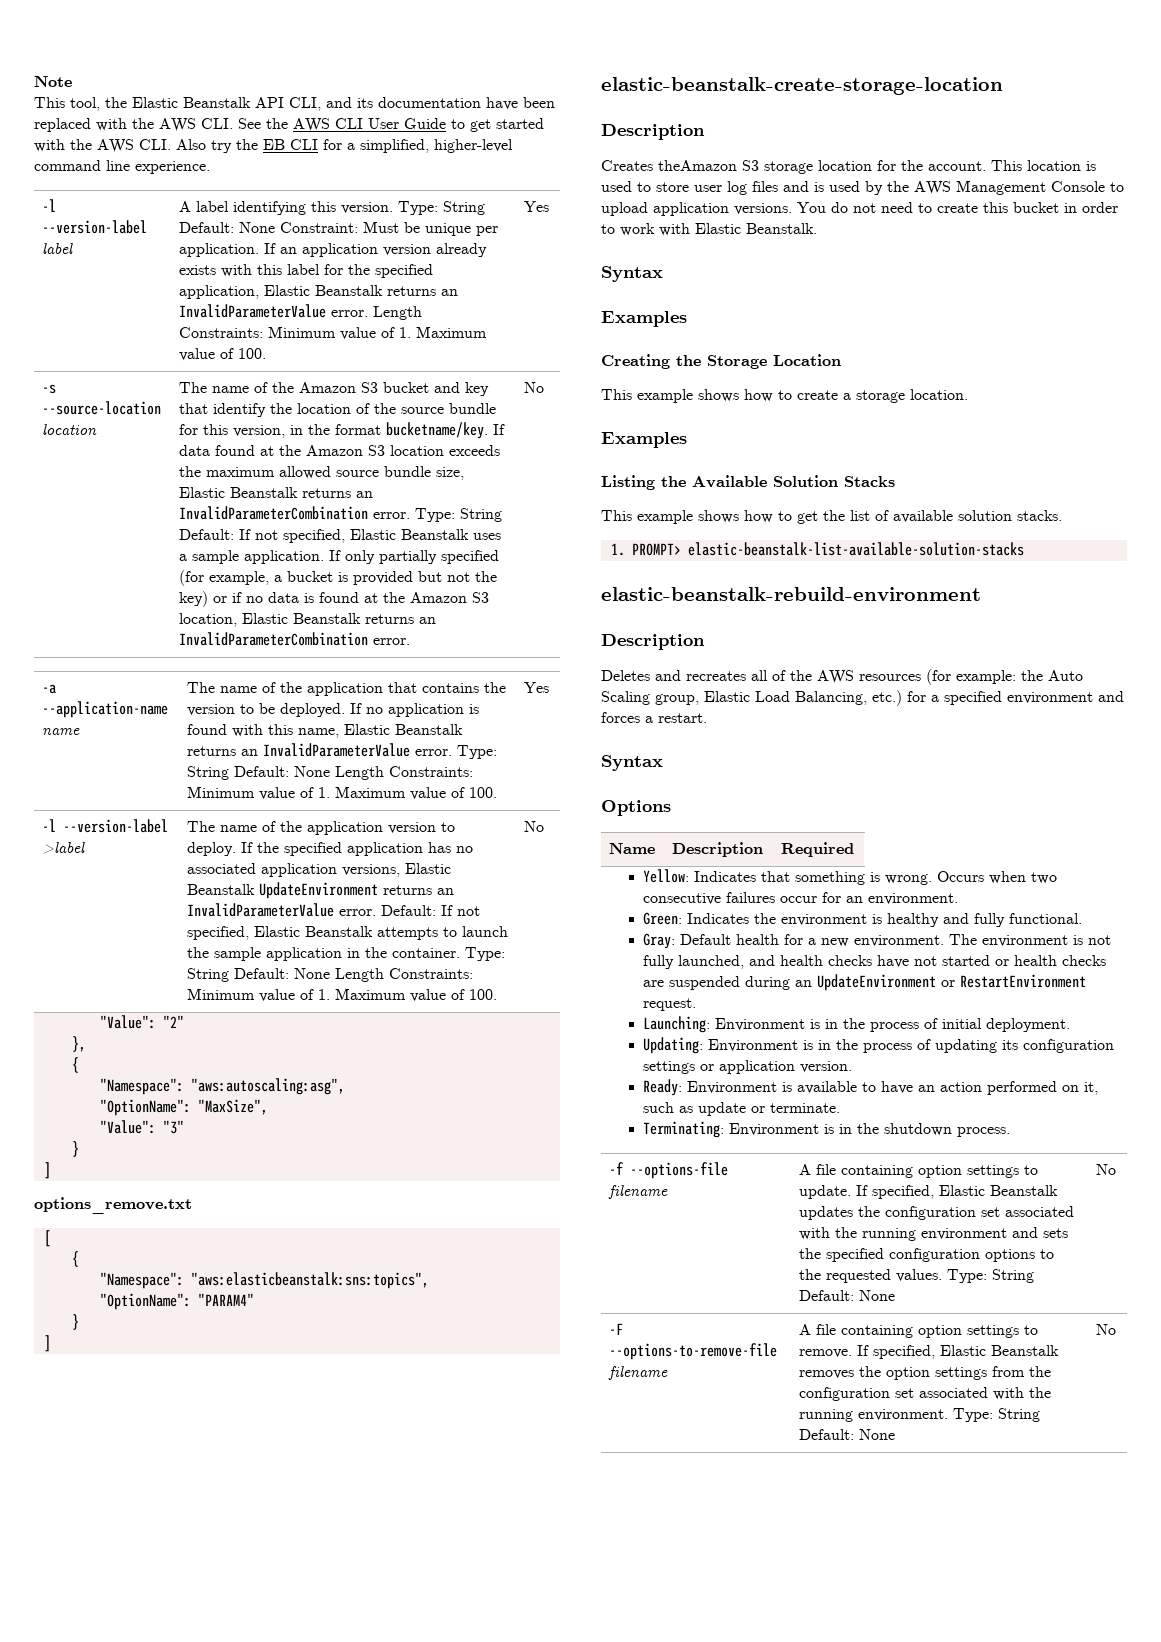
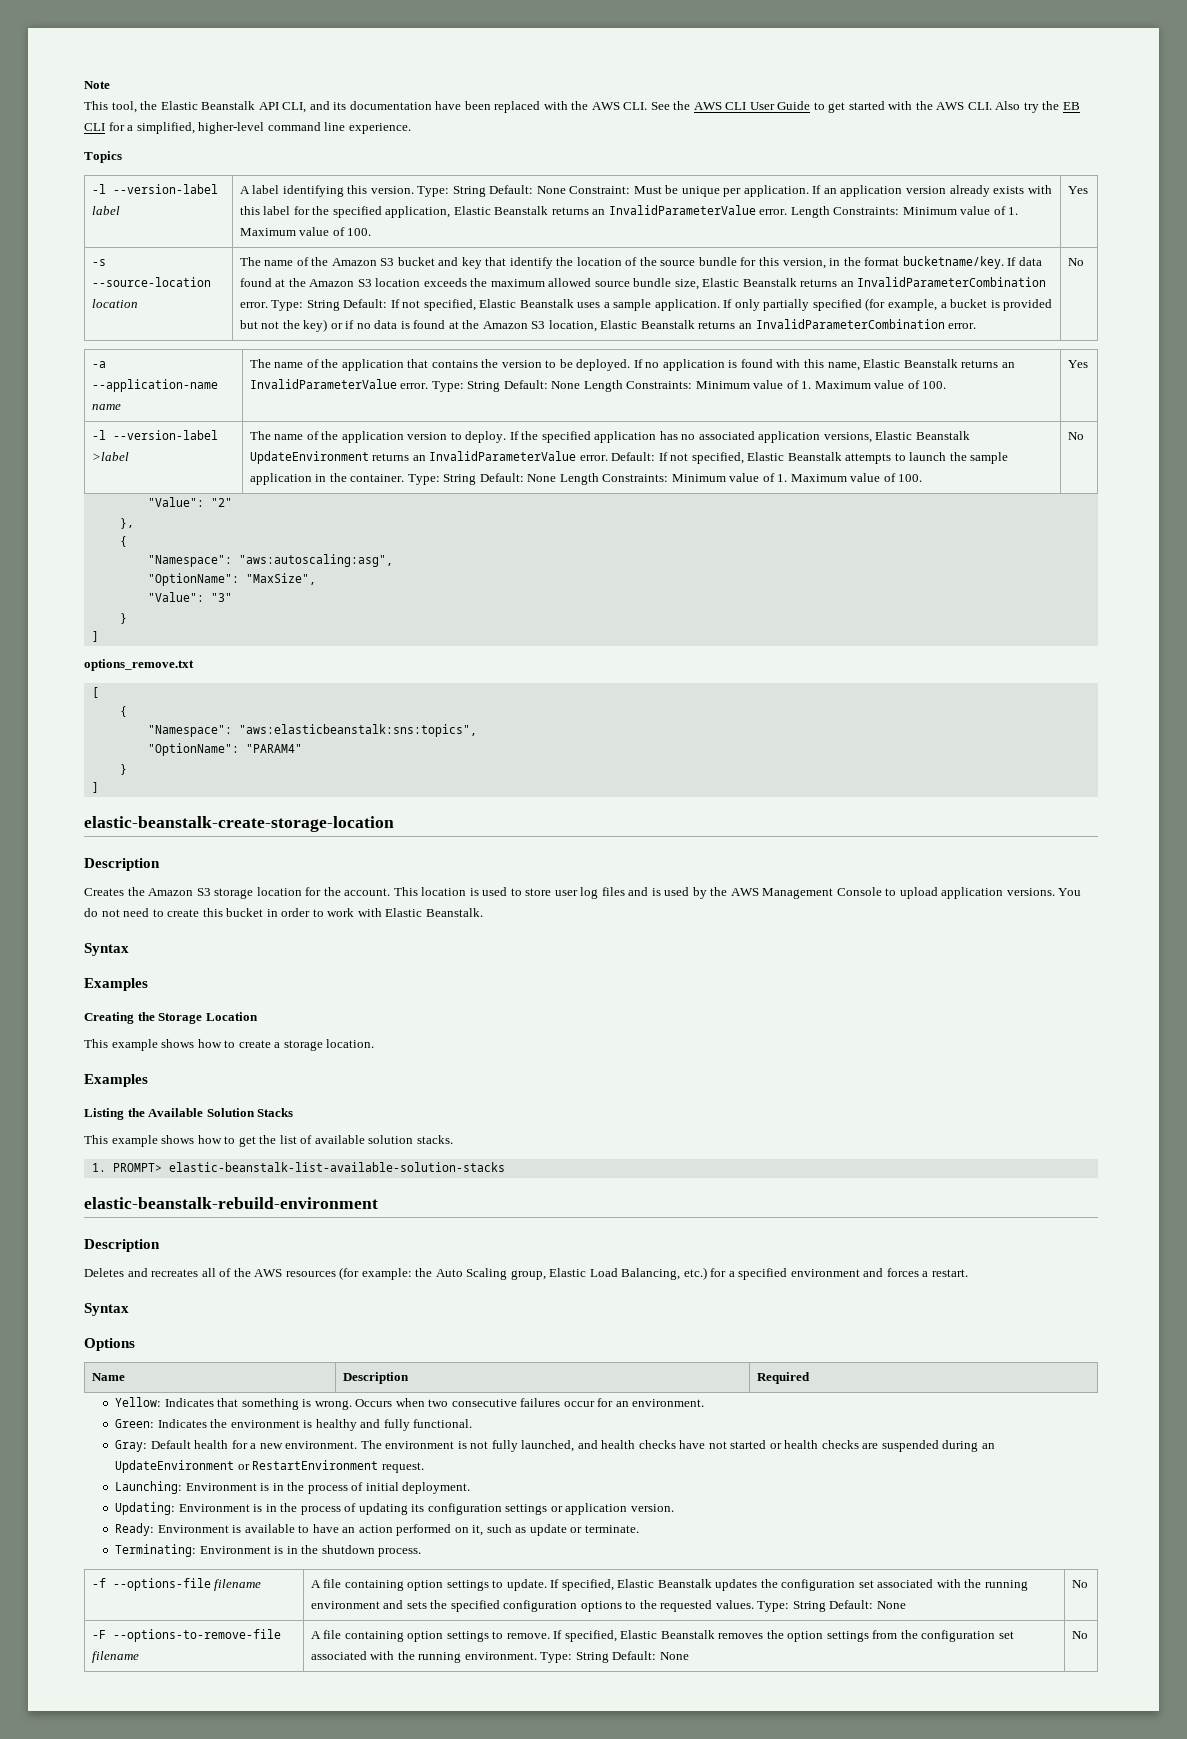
+ Topics
- Creates theAmazon S3 storage location for the account.
+ Creates the Amazon S3 storage location for the account.

